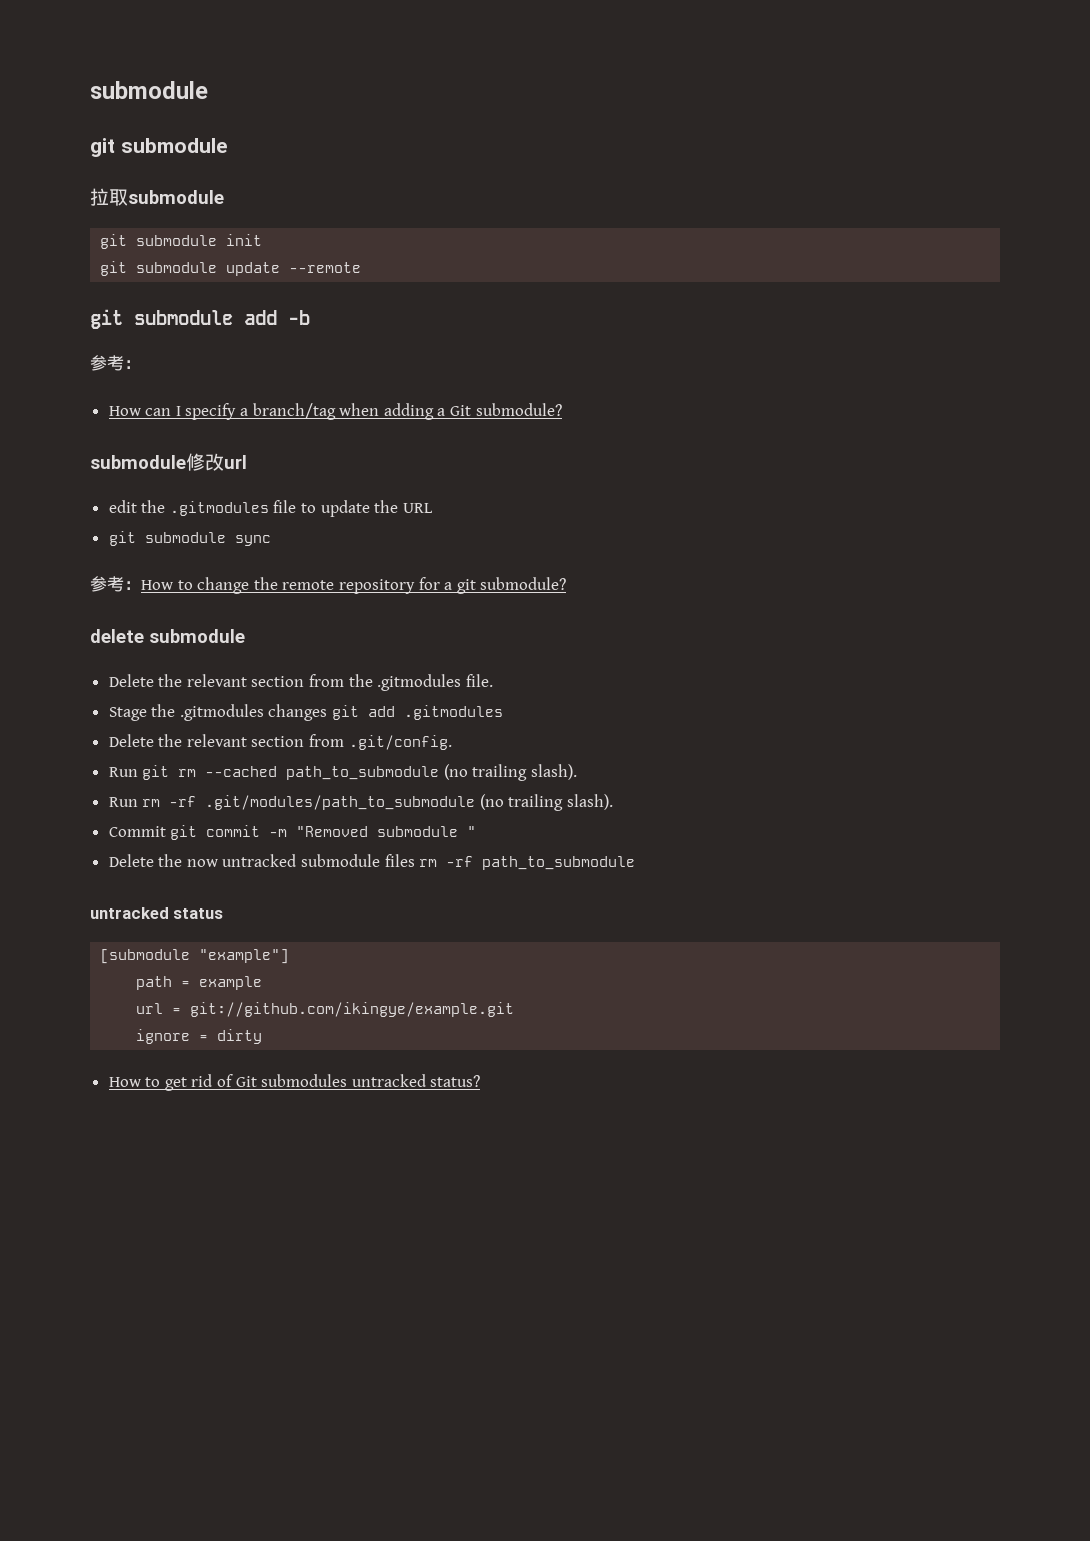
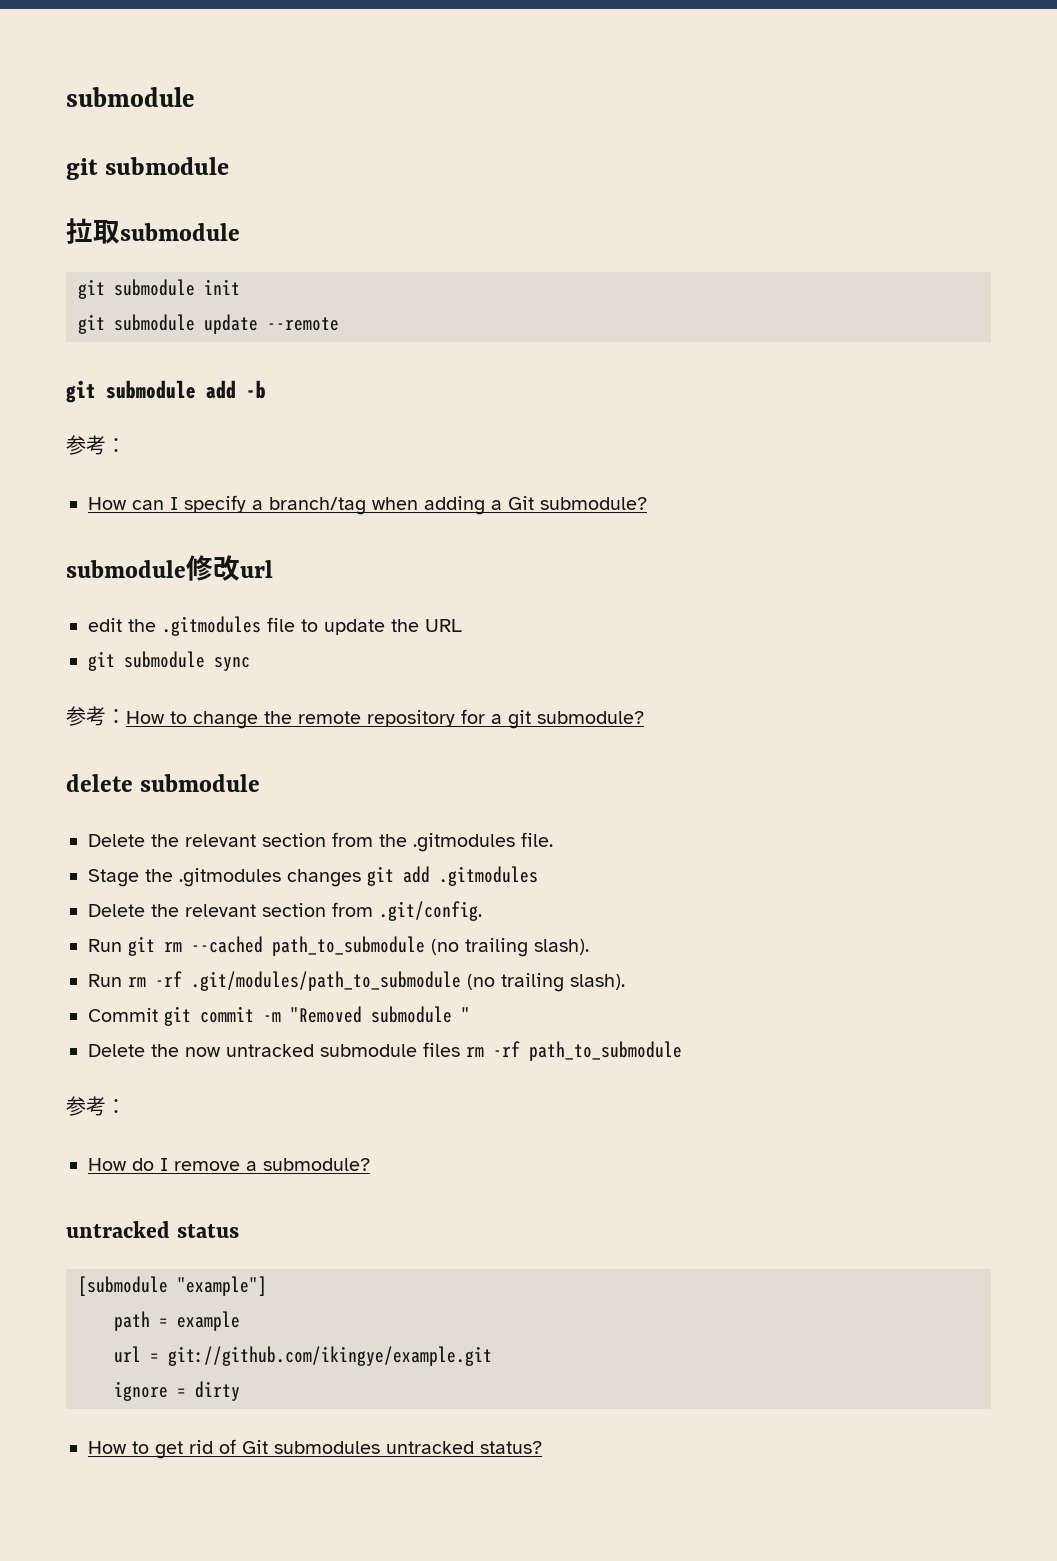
  Delete the now untracked submodule files rm -rf path_to_submodule
+ 参考：
+ How do I remove a submodule?

